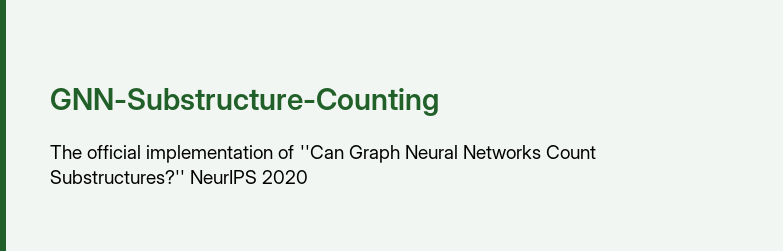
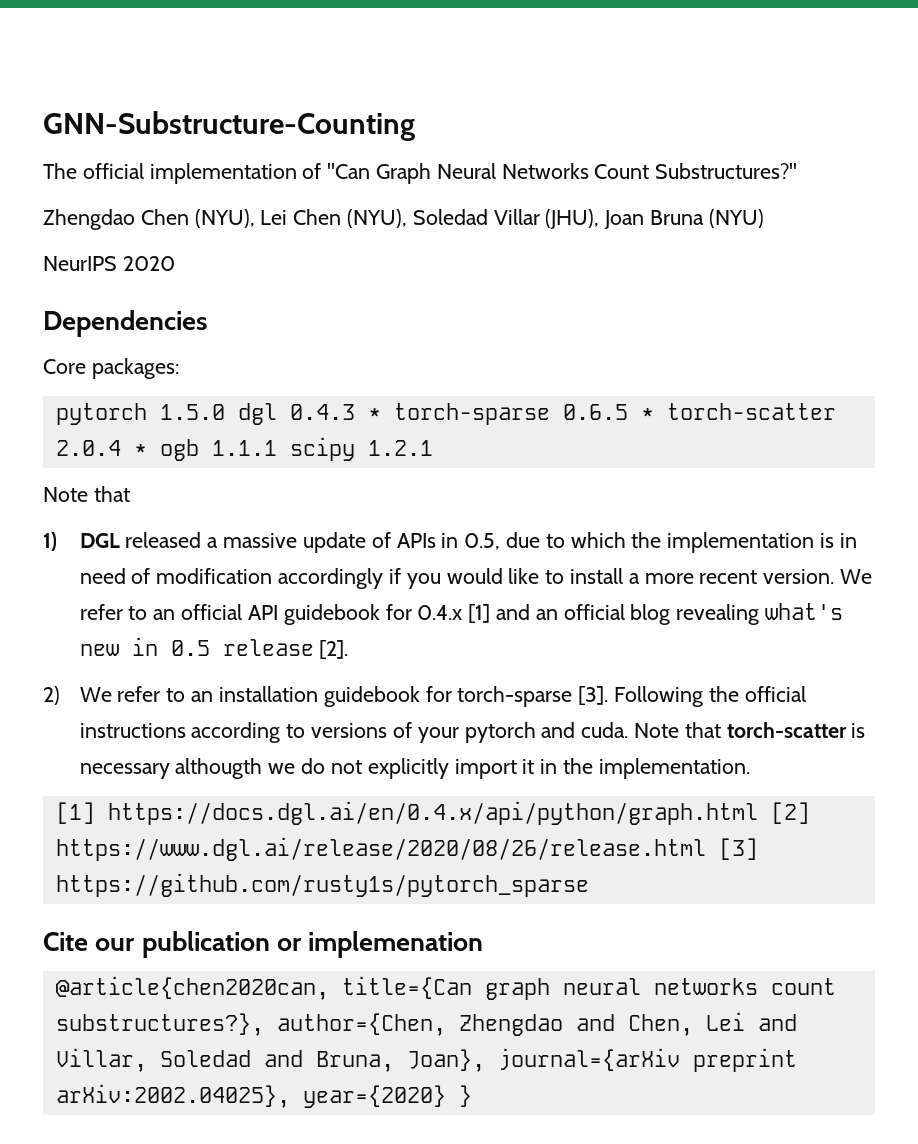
- The official implementation of ''Can Graph Neural Networks Count Substructures?'' NeurIPS 2020
+ The official implementation of ''Can Graph Neural Networks Count Substructures?''
+ Zhengdao Chen (NYU), Lei Chen (NYU), Soledad Villar (JHU), Joan Bruna (NYU)
+ NeurIPS 2020
+ Dependencies
+ Core packages:
+ pytorch 1.5.0 dgl 0.4.3 * torch-sparse 0.6.5 * torch-scatter 2.0.4 * ogb 1.1.1 scipy 1.2.1
+ Note that
+ 1) DGL released a massive update of APIs in 0.5, due to which the implementation is in need of modification accordingly if you would like to install a more recent version. We refer to an official API guidebook for 0.4.x [1] and an official blog revealing what's new in 0.5 release [2].
+ 2) We refer to an installation guidebook for torch-sparse [3]. Following the official instructions according to versions of your pytorch and cuda. Note that torch-scatter is necessary althougth we do not explicitly import it in the implementation.
+ [1] https://docs.dgl.ai/en/0.4.x/api/python/graph.html [2] https://www.dgl.ai/release/2020/08/26/release.html [3] https://github.com/rusty1s/pytorch_sparse
+ Cite our publication or implemenation
+ @article{chen2020can, title={Can graph neural networks count substructures?}, author={Chen, Zhengdao and Chen, Lei and Villar, Soledad and Bruna, Joan}, journal={arXiv preprint arXiv:2002.04025}, year={2020} }

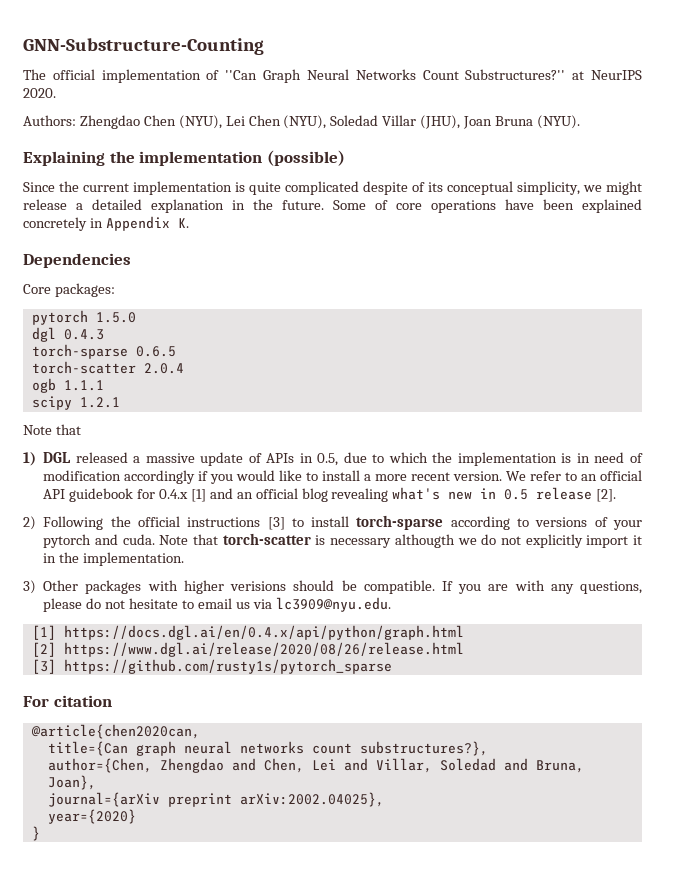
- The official implementation of ''Can Graph Neural Networks Count Substructures?''
- Zhengdao Chen (NYU), Lei Chen (NYU), Soledad Villar (JHU), Joan Bruna (NYU)
- NeurIPS 2020
+ The official implementation of ''Can Graph Neural Networks Count Substructures?'' at NeurIPS 2020.
+ Authors: Zhengdao Chen (NYU), Lei Chen (NYU), Soledad Villar (JHU), Joan Bruna (NYU).
+ Explaining the implementation (possible)
+ Since the current implementation is quite complicated despite of its conceptual simplicity, we might release a detailed explanation in the future. Some of core operations have been explained concretely in Appendix K.
- pytorch 1.5.0 dgl 0.4.3 * torch-sparse 0.6.5 * torch-scatter 2.0.4 * ogb 1.1.1 scipy 1.2.1
+ pytorch 1.5.0
+ dgl 0.4.3
+ torch-sparse 0.6.5
+ torch-scatter 2.0.4
+ ogb 1.1.1
+ scipy 1.2.1
- 2) We refer to an installation guidebook for torch-sparse [3]. Following the official instructions according to versions of your pytorch and cuda.
+ 2) Following the official instructions [3] to install torch-sparse according to versions of your pytorch and cuda.
+ 3) Other packages with higher verisions should be compatible. If you are with any questions, please do not hesitate to email us via lc3909@nyu.edu.
- [1] https://docs.dgl.ai/en/0.4.x/api/python/graph.html [2] https://www.dgl.ai/release/2020/08/26/release.html [3] https://github.com/rusty1s/pytorch_sparse
+ [1] https://docs.dgl.ai/en/0.4.x/api/python/graph.html
+ [2] https://www.dgl.ai/release/2020/08/26/release.html
+ [3] https://github.com/rusty1s/pytorch_sparse
- Cite our publication or implemenation
+ For citation
- @article{chen2020can, title={Can graph neural networks count substructures?}, author={Chen, Zhengdao and Chen, Lei and Villar, Soledad and Bruna, Joan}, journal={arXiv preprint arXiv:2002.04025}, year={2020} }
+ @article{chen2020can,
+ title={Can graph neural networks count substructures?},
+ author={Chen, Zhengdao and Chen, Lei and Villar, Soledad and Bruna, Joan},
+ journal={arXiv preprint arXiv:2002.04025},
+ year={2020}
+ }

